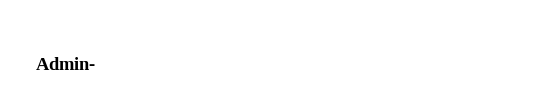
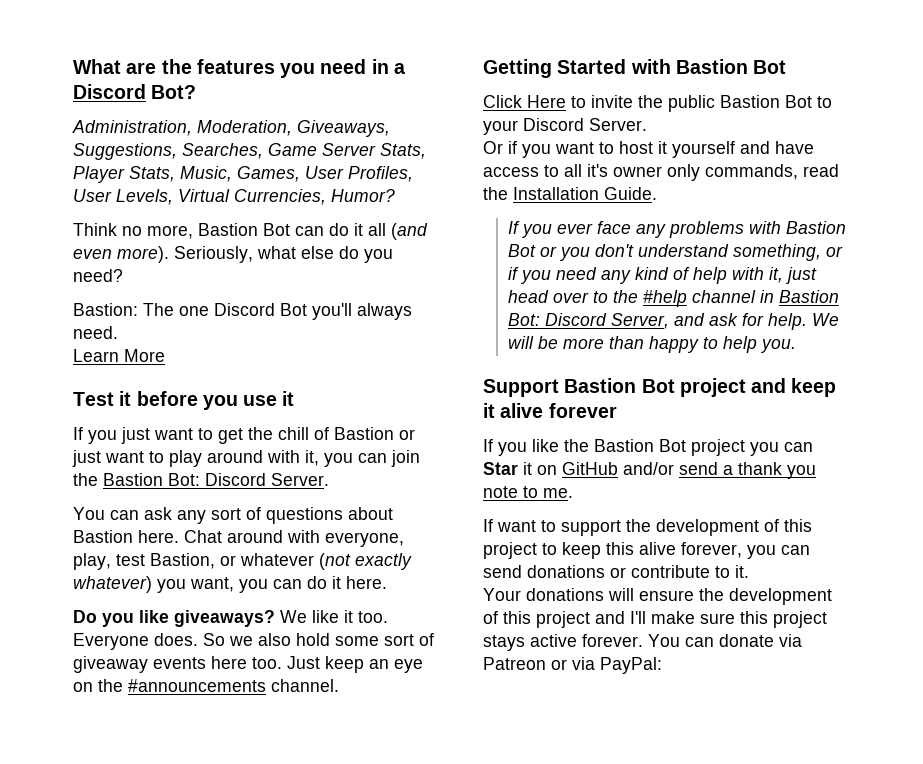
- Admin-
+ What are the features you need in a Discord Bot?
+ Administration, Moderation, Giveaways, Suggestions, Searches, Game Server Stats, Player Stats, Music, Games, User Profiles, User Levels, Virtual Currencies, Humor?
+ Think no more, Bastion Bot can do it all (and even more). Seriously, what else do you need?
+ Bastion: The one Discord Bot you'll always need.
+ Learn More
+ Test it before you use it
+ If you just want to get the chill of Bastion or just want to play around with it, you can join the Bastion Bot: Discord Server.
+ You can ask any sort of questions about Bastion here. Chat around with everyone, play, test Bastion, or whatever (not exactly whatever) you want, you can do it here.
+ Do you like giveaways? We like it too. Everyone does. So we also hold some sort of giveaway events here too. Just keep an eye on the #announcements channel.
+ Getting Started with Bastion Bot
+ Click Here to invite the public Bastion Bot to your Discord Server.
+ Or if you want to host it yourself and have access to all it's owner only commands, read the Installation Guide.
+ If you ever face any problems with Bastion Bot or you don't understand something, or if you need any kind of help with it, just head over to the #help channel in Bastion Bot: Discord Server, and ask for help. We will be more than happy to help you.
+ Support Bastion Bot project and keep it alive forever
+ If you like the Bastion Bot project you can Star it on GitHub and/or send a thank you note to me.
+ If want to support the development of this project to keep this alive forever, you can send donations or contribute to it.
+ Your donations will ensure the development of this project and I'll make sure this project stays active forever. You can donate via Patreon or via PayPal:

